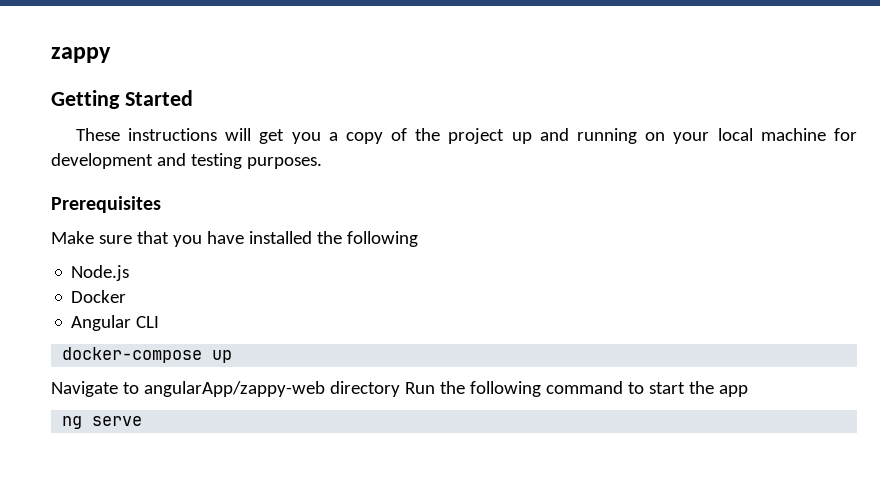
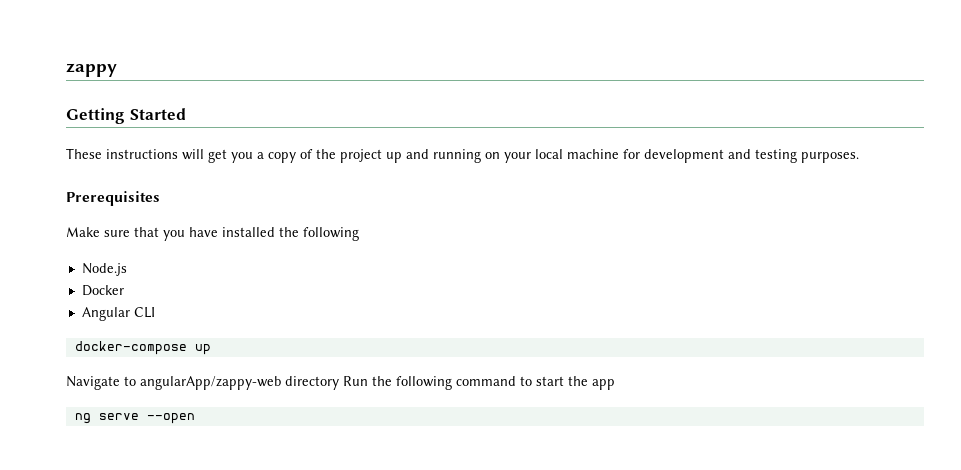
- ng serve
+ ng serve --open

